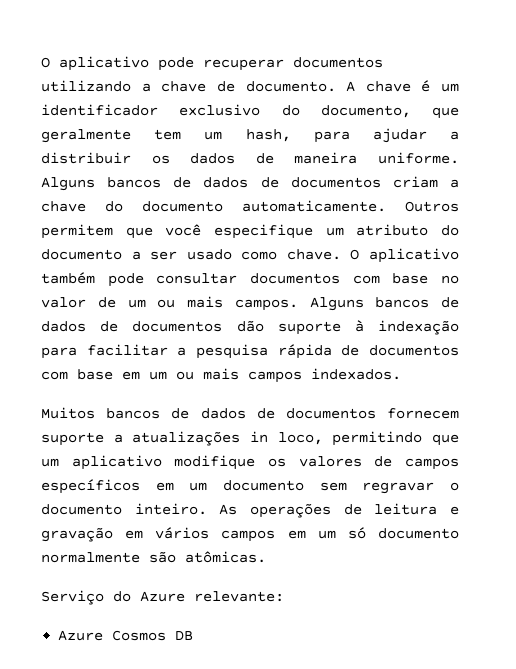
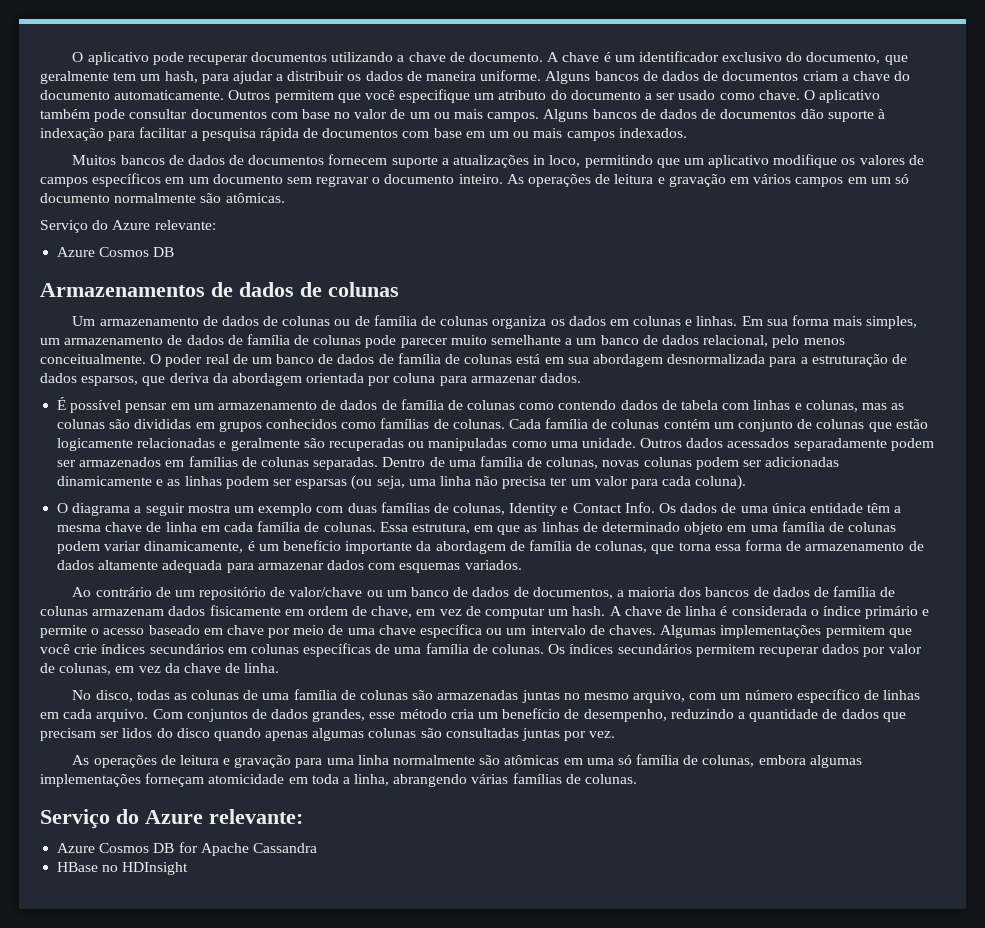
+ Armazenamentos de dados de colunas
+ Um armazenamento de dados de colunas ou de família de colunas organiza os dados em colunas e linhas. Em sua forma mais simples, um armazenamento de dados de família de colunas pode parecer muito semelhante a um banco de dados relacional, pelo menos conceitualmente. O poder real de um banco de dados de família de colunas está em sua abordagem desnormalizada para a estruturação de dados esparsos, que deriva da abordagem orientada por coluna para armazenar dados.
+ É possível pensar em um armazenamento de dados de família de colunas como contendo dados de tabela com linhas e colunas, mas as colunas são divididas em grupos conhecidos como famílias de colunas. Cada família de colunas contém um conjunto de colunas que estão logicamente relacionadas e geralmente são recuperadas ou manipuladas como uma unidade. Outros dados acessados separadamente podem ser armazenados em famílias de colunas separadas. Dentro de uma família de colunas, novas colunas podem ser adicionadas dinamicamente e as linhas podem ser esparsas (ou seja, uma linha não precisa ter um valor para cada coluna).
+ O diagrama a seguir mostra um exemplo com duas famílias de colunas, Identity e Contact Info. Os dados de uma única entidade têm a mesma chave de linha em cada família de colunas. Essa estrutura, em que as linhas de determinado objeto em uma família de colunas podem variar dinamicamente, é um benefício importante da abordagem de família de colunas, que torna essa forma de armazenamento de dados altamente adequada para armazenar dados com esquemas variados.
+ Ao contrário de um repositório de valor/chave ou um banco de dados de documentos, a maioria dos bancos de dados de família de colunas armazenam dados fisicamente em ordem de chave, em vez de computar um hash. A chave de linha é considerada o índice primário e permite o acesso baseado em chave por meio de uma chave específica ou um intervalo de chaves. Algumas implementações permitem que você crie índices secundários em colunas específicas de uma família de colunas. Os índices secundários permitem recuperar dados por valor de colunas, em vez da chave de linha.
+ No disco, todas as colunas de uma família de colunas são armazenadas juntas no mesmo arquivo, com um número específico de linhas em cada arquivo. Com conjuntos de dados grandes, esse método cria um benefício de desempenho, reduzindo a quantidade de dados que precisam ser lidos do disco quando apenas algumas colunas são consultadas juntas por vez.
+ As operações de leitura e gravação para uma linha normalmente são atômicas em uma só família de colunas, embora algumas implementações forneçam atomicidade em toda a linha, abrangendo várias famílias de colunas.
+ Serviço do Azure relevante:
+ Azure Cosmos DB for Apache Cassandra
+ HBase no HDInsight

